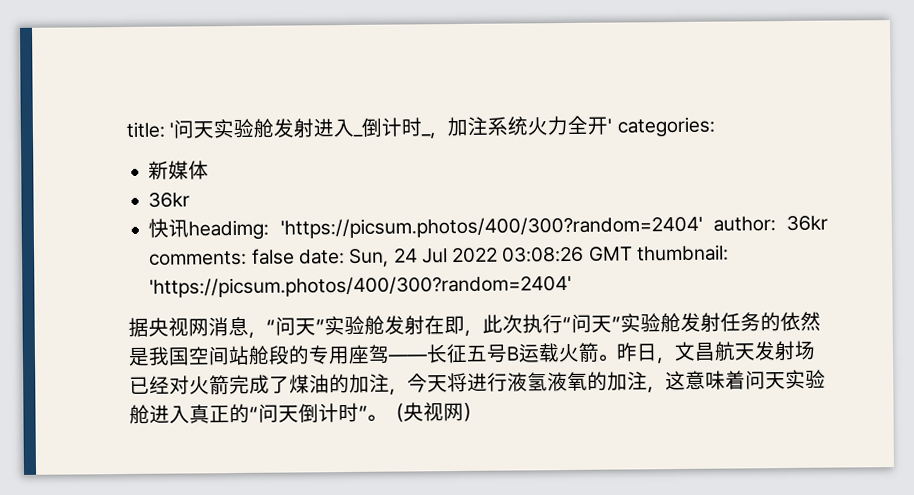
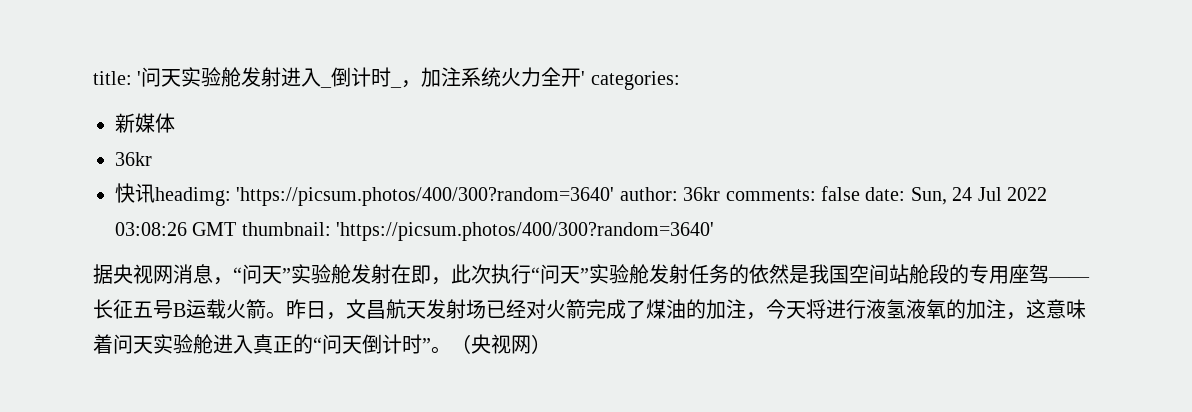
- 快讯headimg: 'https://picsum.photos/400/300?random=2404' author: 36kr comments: false date: Sun, 24 Jul 2022 03:08:26 GMT thumbnail: 'https://picsum.photos/400/300?random=2404'
+ 快讯headimg: 'https://picsum.photos/400/300?random=3640' author: 36kr comments: false date: Sun, 24 Jul 2022 03:08:26 GMT thumbnail: 'https://picsum.photos/400/300?random=3640'

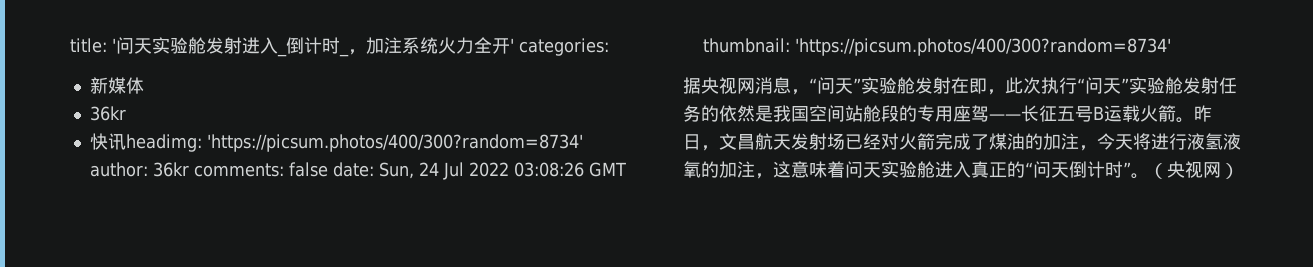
- 快讯headimg: 'https://picsum.photos/400/300?random=3640' author: 36kr comments: false date: Sun, 24 Jul 2022 03:08:26 GMT thumbnail: 'https://picsum.photos/400/300?random=3640'
+ 快讯headimg: 'https://picsum.photos/400/300?random=8734' author: 36kr comments: false date: Sun, 24 Jul 2022 03:08:26 GMT thumbnail: 'https://picsum.photos/400/300?random=8734'

